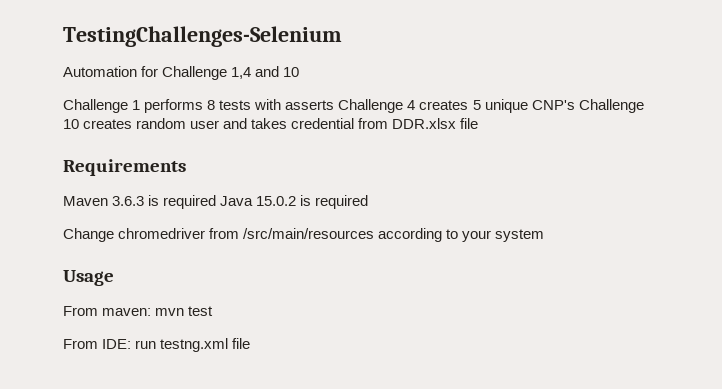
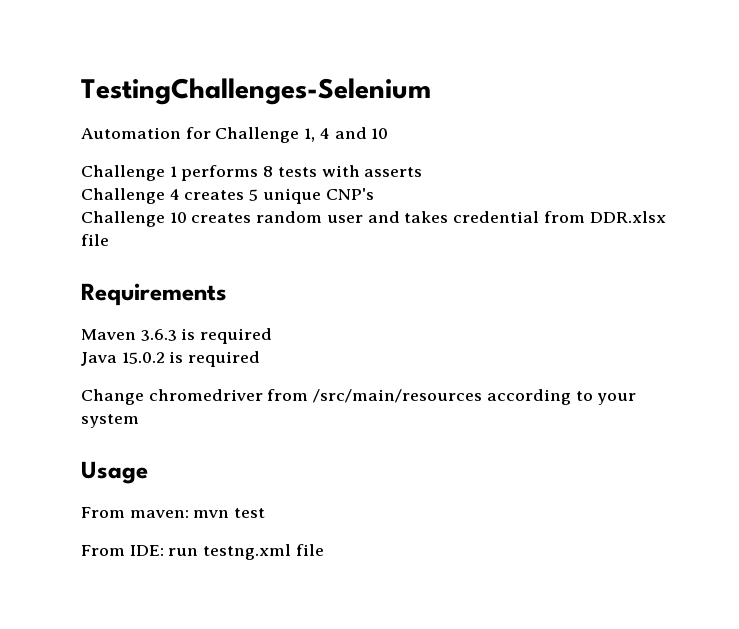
- Automation for Challenge 1,4 and 10
+ Automation for Challenge 1, 4 and 10
- Challenge 1 performs 8 tests with asserts Challenge 4 creates 5 unique CNP's Challenge 10 creates random user and takes credential from DDR.xlsx file
+ Challenge 1 performs 8 tests with asserts
+ Challenge 4 creates 5 unique CNP's
+ Challenge 10 creates random user and takes credential from DDR.xlsx file
- Maven 3.6.3 is required Java 15.0.2 is required
+ Maven 3.6.3 is required
+ Java 15.0.2 is required

